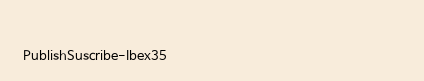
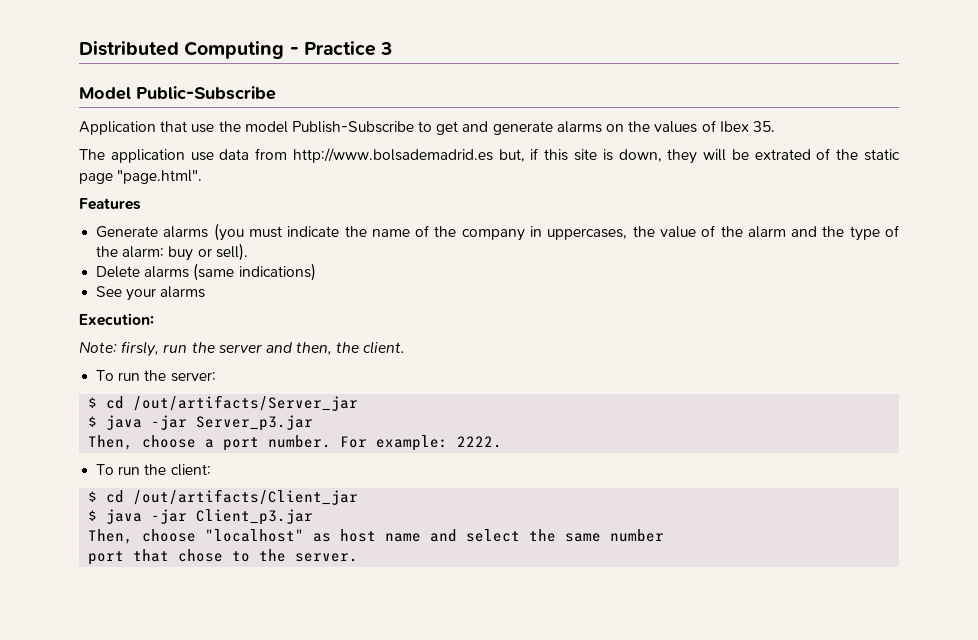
- PublishSuscribe-Ibex35
+ Distributed Computing - Practice 3
+ Model Public-Subscribe
+ Application that use the model Publish-Subscribe to get and generate alarms on the values of Ibex 35.
+ The application use data from http://www.bolsademadrid.es but, if this site is down, they will be extrated of the static page "page.html".
+ Features
+ Generate alarms (you must indicate the name of the company in uppercases, the value of the alarm and the type of the alarm: buy or sell).
+ Delete alarms (same indications)
+ See your alarms
+ Execution:
+ Note: firsly, run the server and then, the client.
+ To run the server:
+ $ cd /out/artifacts/Server_jar
+ $ java -jar Server_p3.jar
+ Then, choose a port number. For example: 2222.
+ To run the client:
+ $ cd /out/artifacts/Client_jar
+ $ java -jar Client_p3.jar
+ Then, choose "localhost" as host name and select the same number
+ port that chose to the server.

